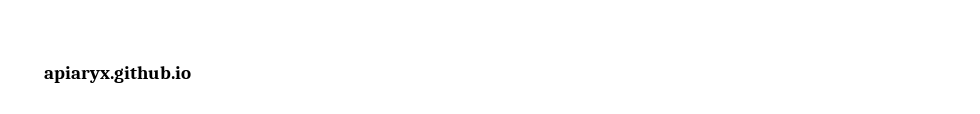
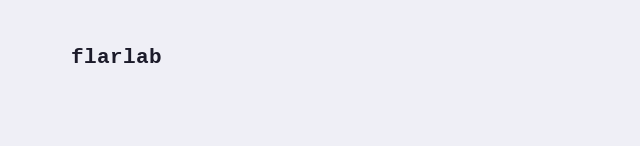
- apiaryx.github.io
+ flarlab

